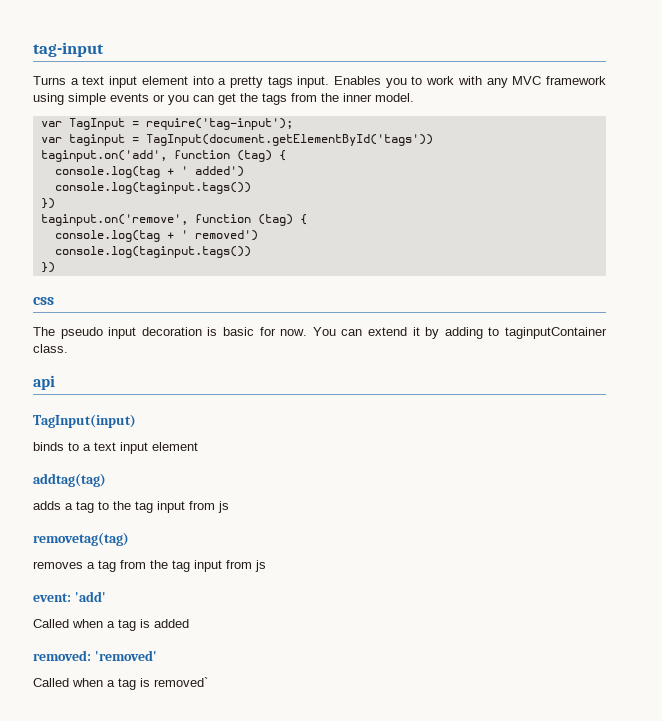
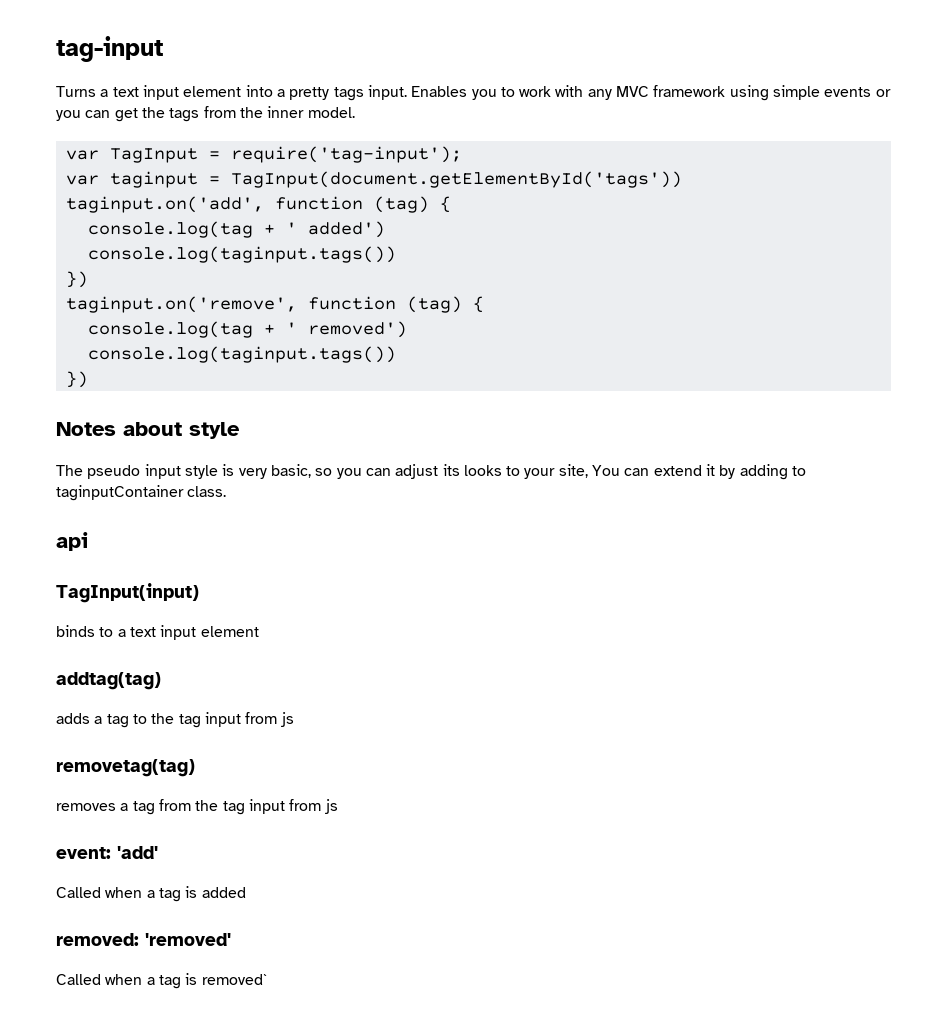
- css
+ Notes about style
- The pseudo input decoration is basic for now. You can extend it by adding to taginputContainer class.
+ The pseudo input style is very basic, so you can adjust its looks to your site, You can extend it by adding to taginputContainer class.

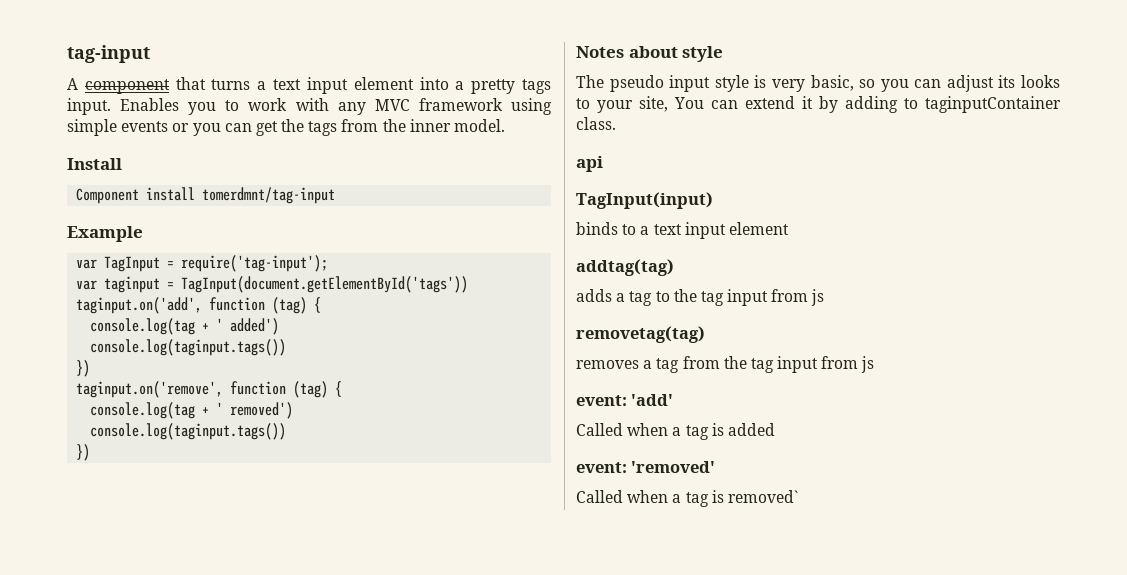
- Turns a text input element into a pretty tags input.
+ A component that turns a text input element into a pretty tags input.
+ Install
+ Component install tomerdmnt/tag-input
+ Example
- removed: 'removed'
+ event: 'removed'

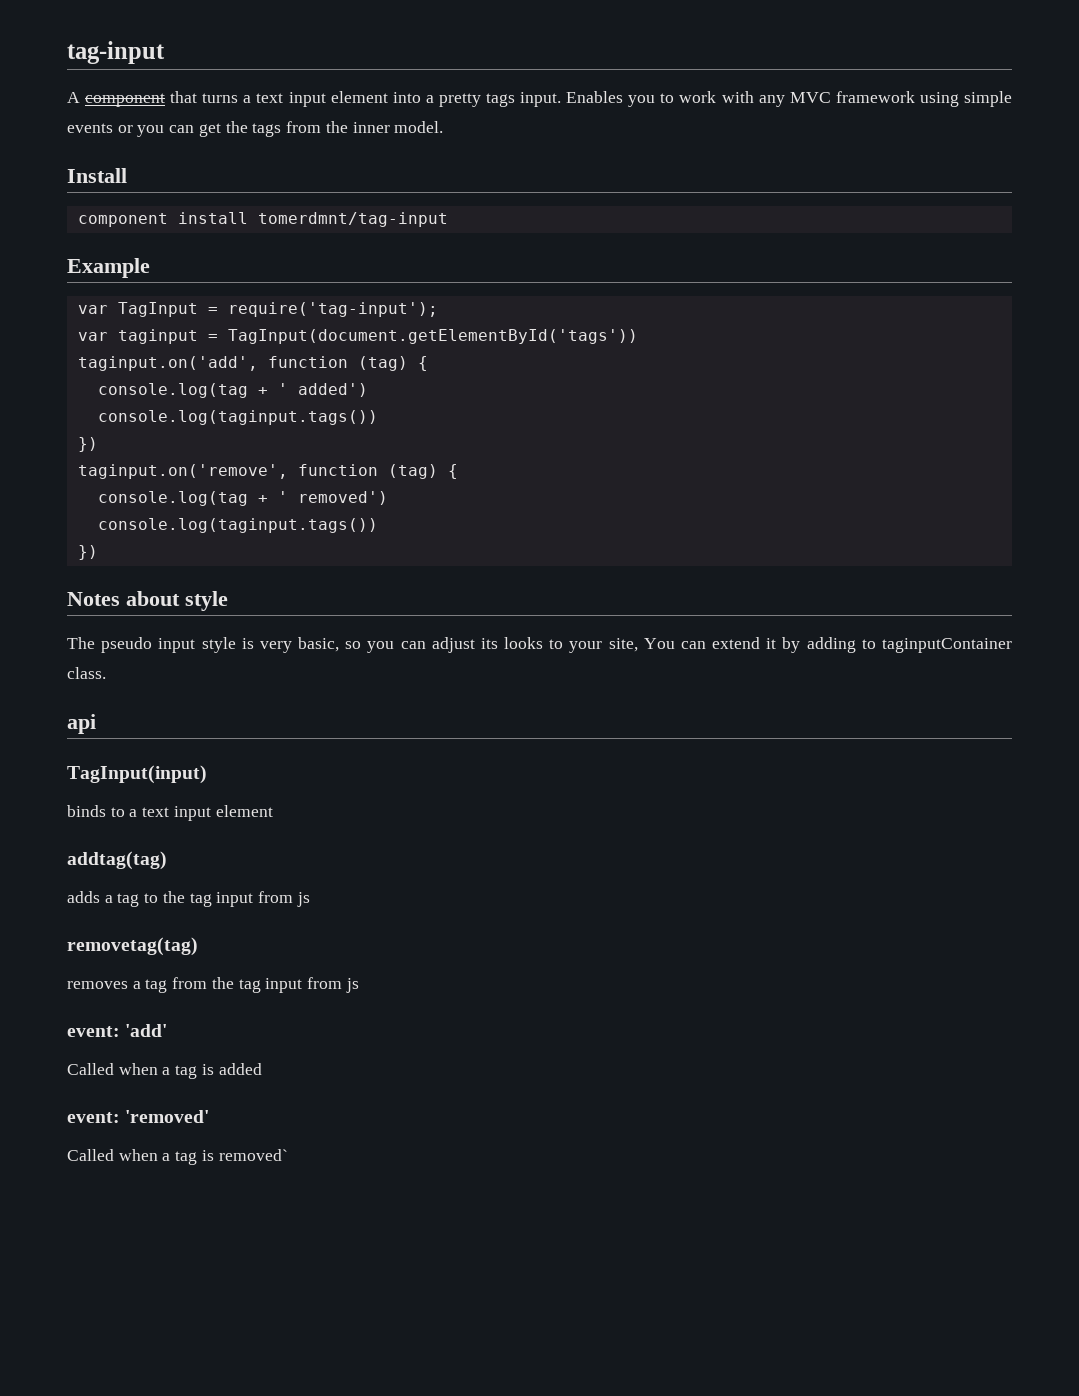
- Component install tomerdmnt/tag-input
+ component install tomerdmnt/tag-input

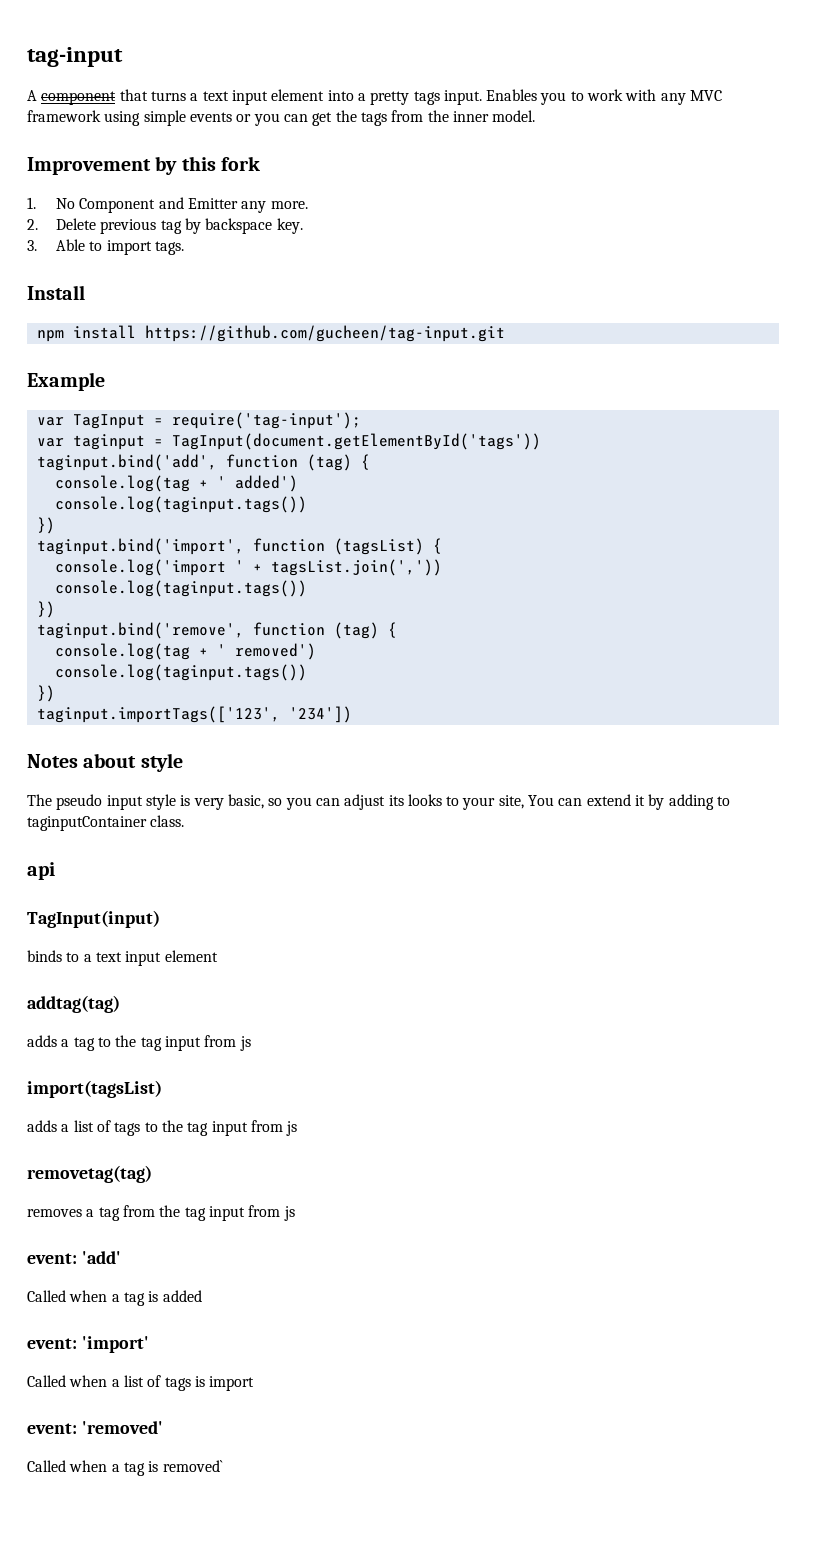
+ Improvement by this fork
+ 1. No Component and Emitter any more.
+ 2. Delete previous tag by backspace key.
+ 3. Able to import tags.
  Install
- component install tomerdmnt/tag-input
+ npm install https://github.com/gucheen/tag-input.git
- taginput.on('add', function (tag) {
+ taginput.bind('add', function (tag) {
- taginput.on('remove', function (tag) {
+ taginput.bind('import', function (tagsList) {
+ console.log('import ' + tagsList.join(','))
+ console.log(taginput.tags())
+ })
+ taginput.bind('remove', function (tag) {
+ taginput.importTags(['123', '234'])
+ import(tagsList)
+ adds a list of tags to the tag input from js
+ event: 'import'
+ Called when a list of tags is import

